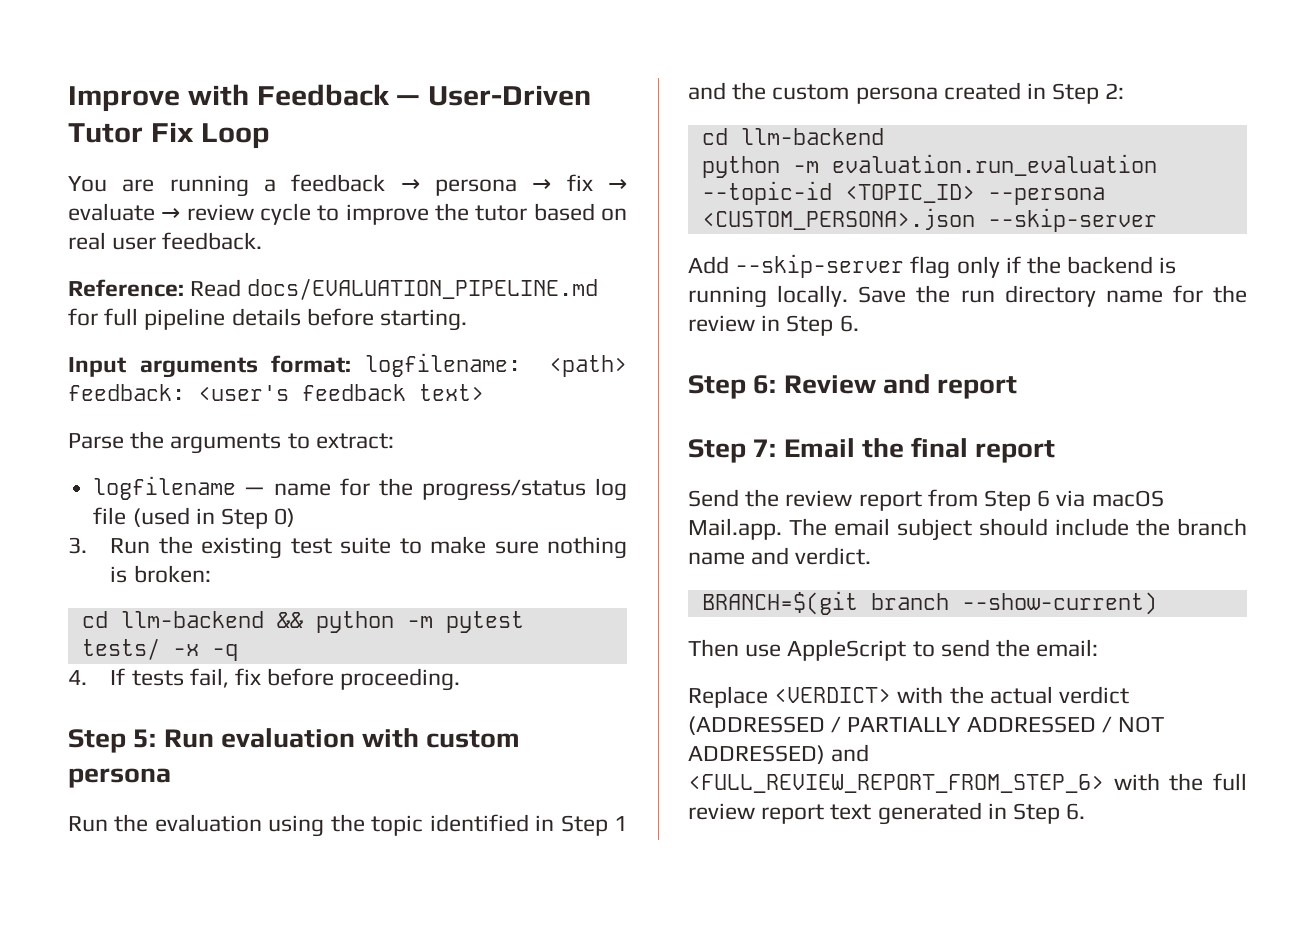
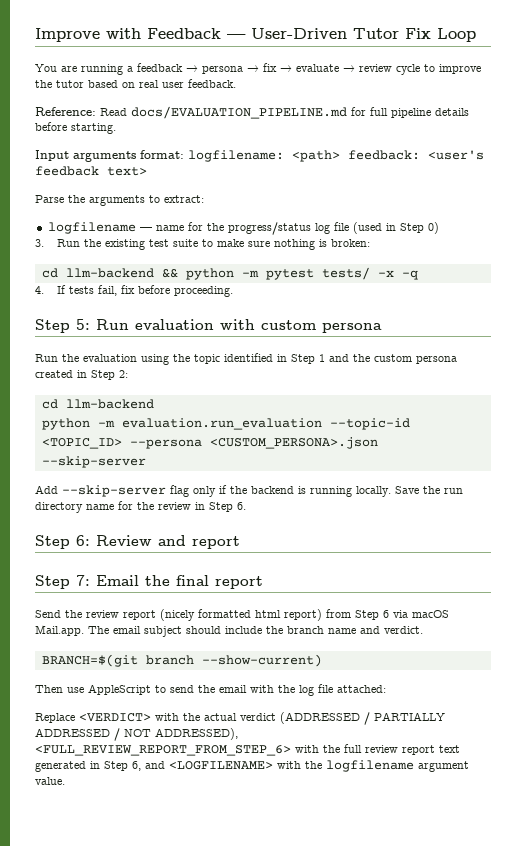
- Send the review report from Step 6 via macOS Mail.app. The email subject should include the branch name and verdict.
+ Send the review report (nicely formatted html report) from Step 6 via macOS Mail.app. The email subject should include the branch name and verdict.
- Then use AppleScript to send the email:
+ Then use AppleScript to send the email with the log file attached:
- Replace <VERDICT> with the actual verdict (ADDRESSED / PARTIALLY ADDRESSED / NOT ADDRESSED) and <FULL_REVIEW_REPORT_FROM_STEP_6> with the full review report text generated in Step 6.
+ Replace <VERDICT> with the actual verdict (ADDRESSED / PARTIALLY ADDRESSED / NOT ADDRESSED), <FULL_REVIEW_REPORT_FROM_STEP_6> with the full review report text generated in Step 6, and <LOGFILENAME> with the logfilename argument value.

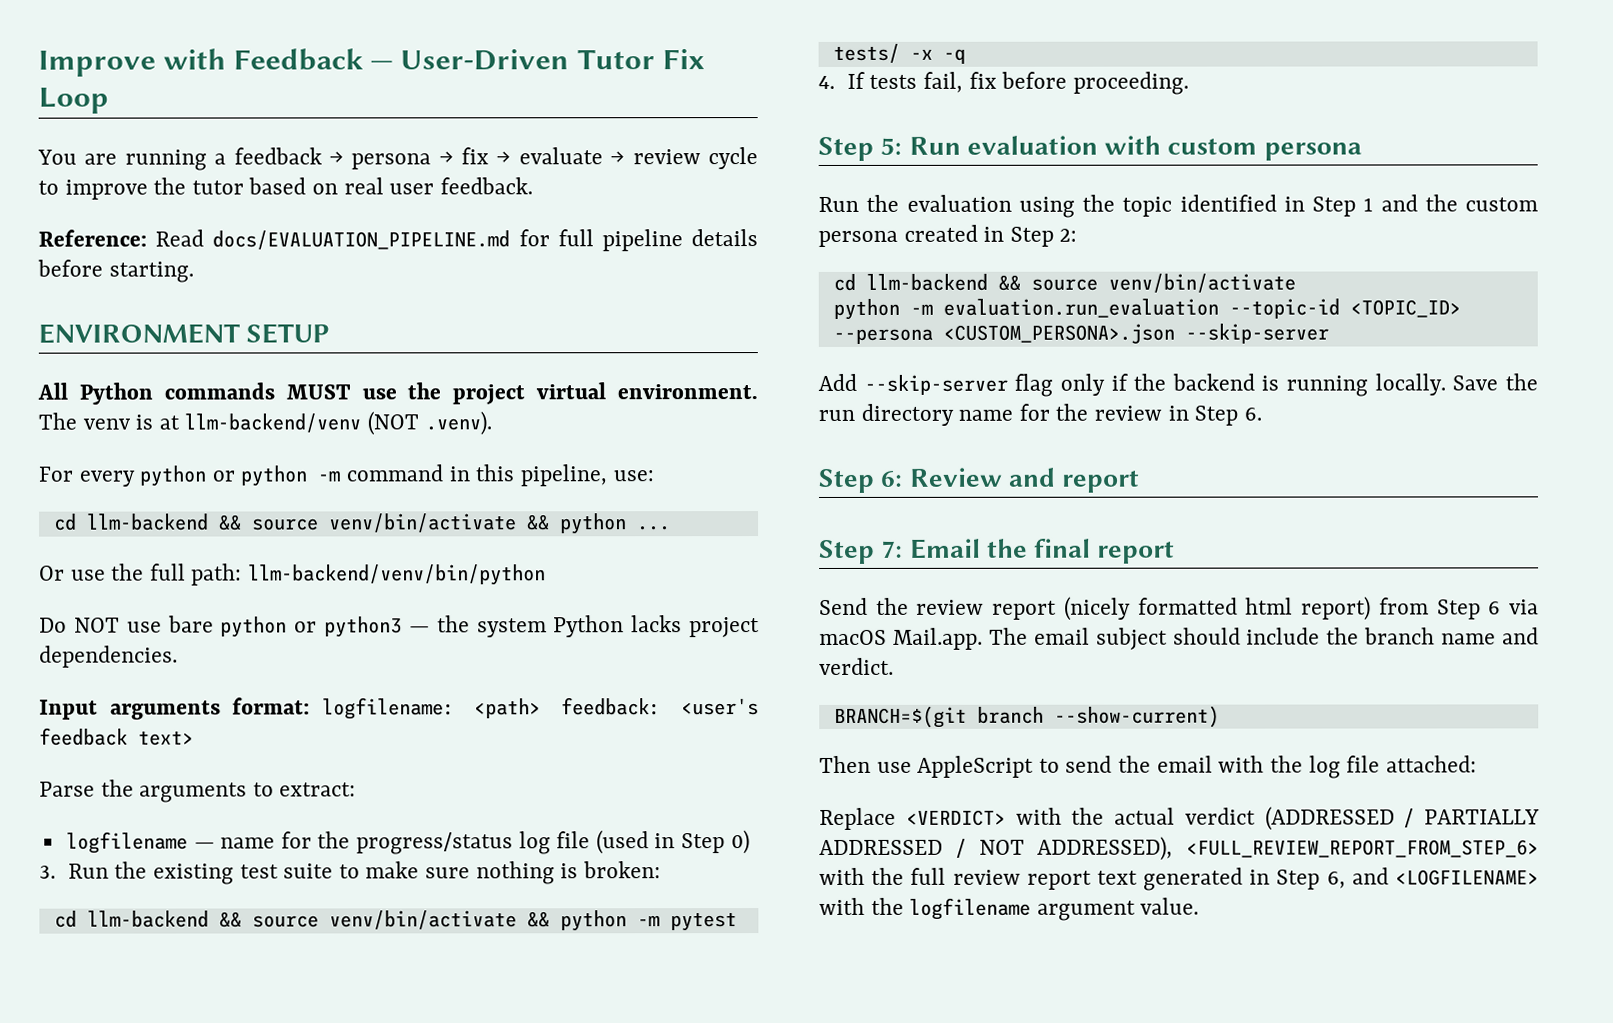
+ ENVIRONMENT SETUP
+ All Python commands MUST use the project virtual environment. The venv is at llm-backend/venv (NOT .venv).
+ For every python or python -m command in this pipeline, use:
+ cd llm-backend && source venv/bin/activate && python ...
+ Or use the full path: llm-backend/venv/bin/python
+ Do NOT use bare python or python3 — the system Python lacks project dependencies.
- cd llm-backend && python -m pytest tests/ -x -q
+ cd llm-backend && source venv/bin/activate && python -m pytest tests/ -x -q
  Run the evaluation using the topic identified in Step 1 and the custom persona created in Step 2:
- cd llm-backend
+ cd llm-backend && source venv/bin/activate

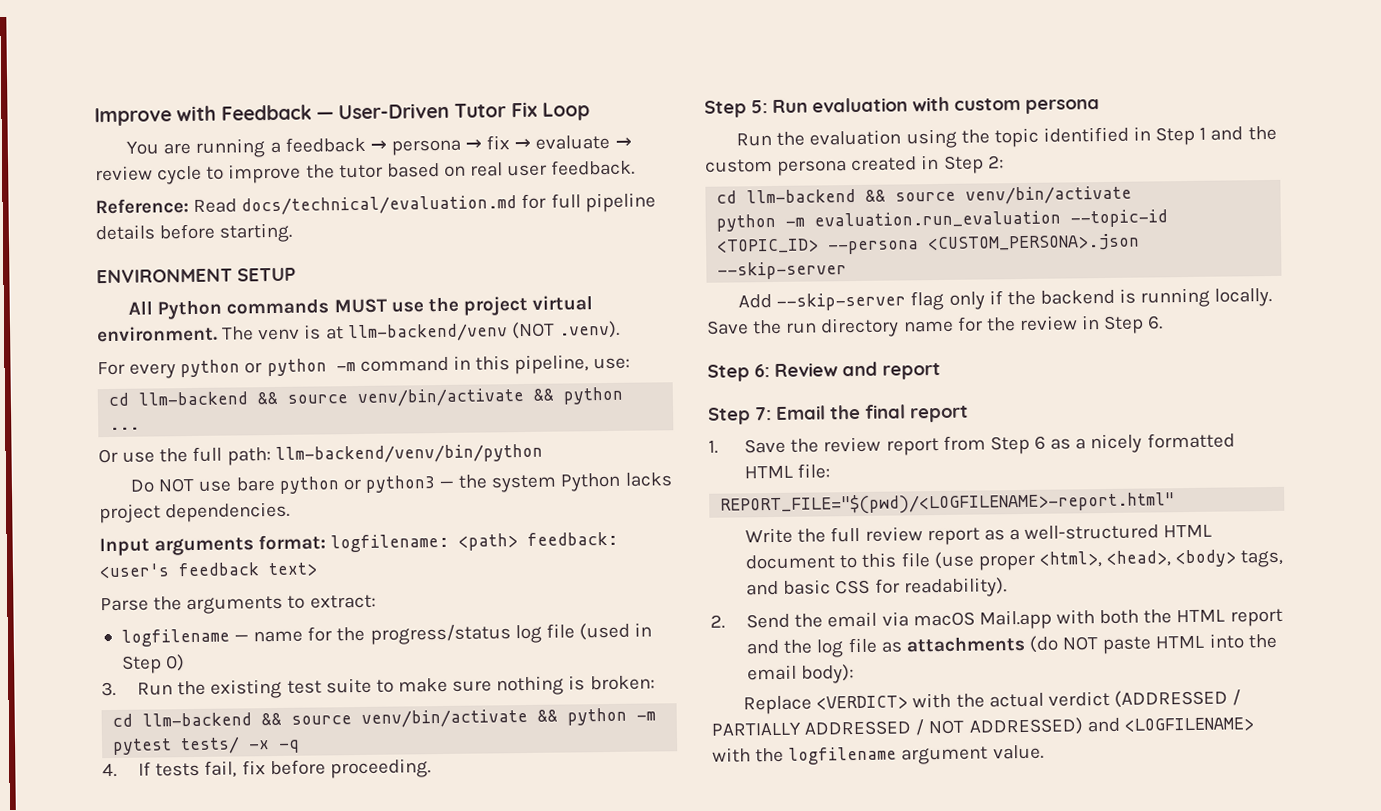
- Reference: Read docs/EVALUATION_PIPELINE.md for full pipeline details before starting.
+ Reference: Read docs/technical/evaluation.md for full pipeline details before starting.
- Send the review report (nicely formatted html report) from Step 6 via macOS Mail.app. The email subject should include the branch name and verdict.
- BRANCH=$(git branch --show-current)
- Then use AppleScript to send the email with the log file attached:
+ 1. Save the review report from Step 6 as a nicely formatted HTML file:
+ REPORT_FILE="$(pwd)/<LOGFILENAME>-report.html"
+ Write the full review report as a well-structured HTML document to this file (use proper <html>, <head>, <body> tags, and basic CSS for readability).
+ 2. Send the email via macOS Mail.app with both the HTML report and the log file as attachments (do NOT paste HTML into the email body):
- Replace <VERDICT> with the actual verdict (ADDRESSED / PARTIALLY ADDRESSED / NOT ADDRESSED), <FULL_REVIEW_REPORT_FROM_STEP_6> with the full review report text generated in Step 6, and <LOGFILENAME> with the logfilename argument value.
+ Replace <VERDICT> with the actual verdict (ADDRESSED / PARTIALLY ADDRESSED / NOT ADDRESSED) and <LOGFILENAME> with the logfilename argument value.

